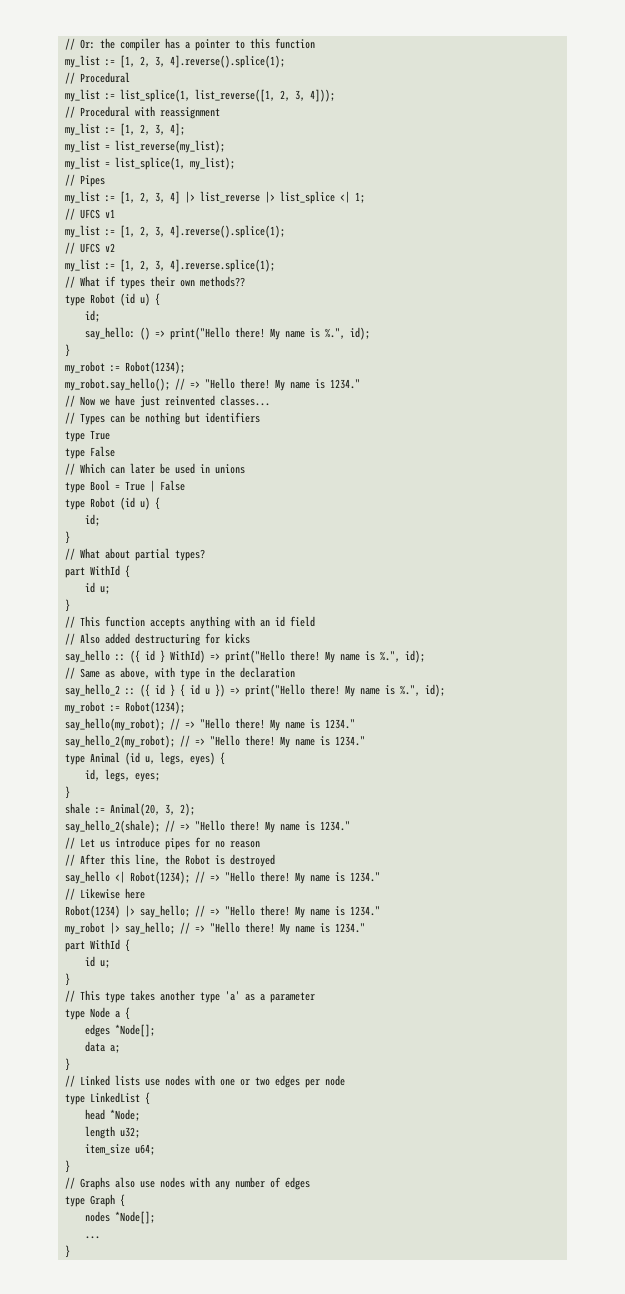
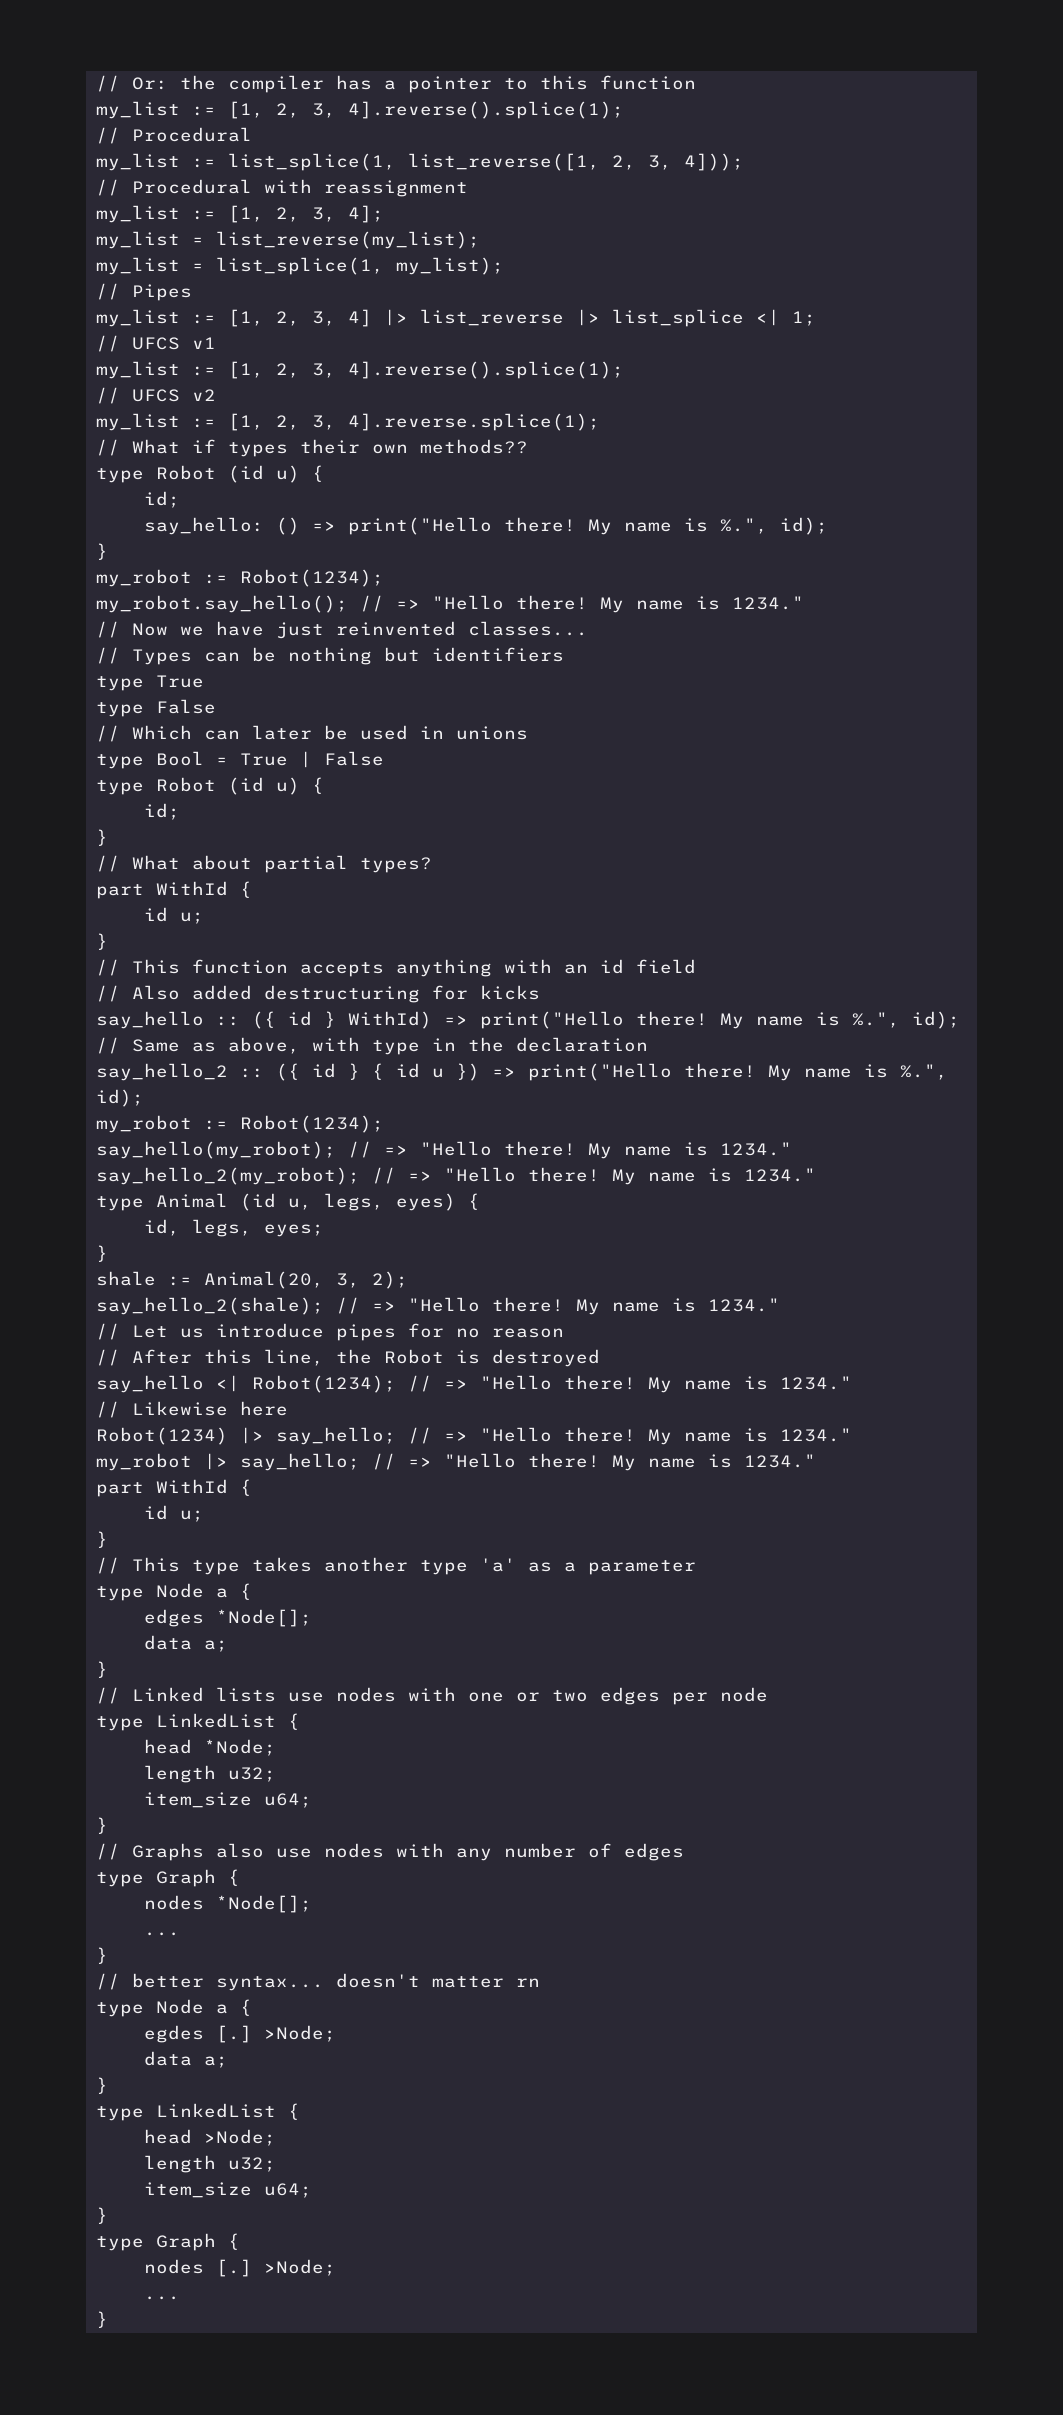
+ // better syntax... doesn't matter rn
+ type Node a {
+ egdes [.] >Node;
+ data a;
+ }
+ type LinkedList {
+ head >Node;
+ length u32;
+ item_size u64;
+ }
+ type Graph {
+ nodes [.] >Node;
+ ...
+ }

